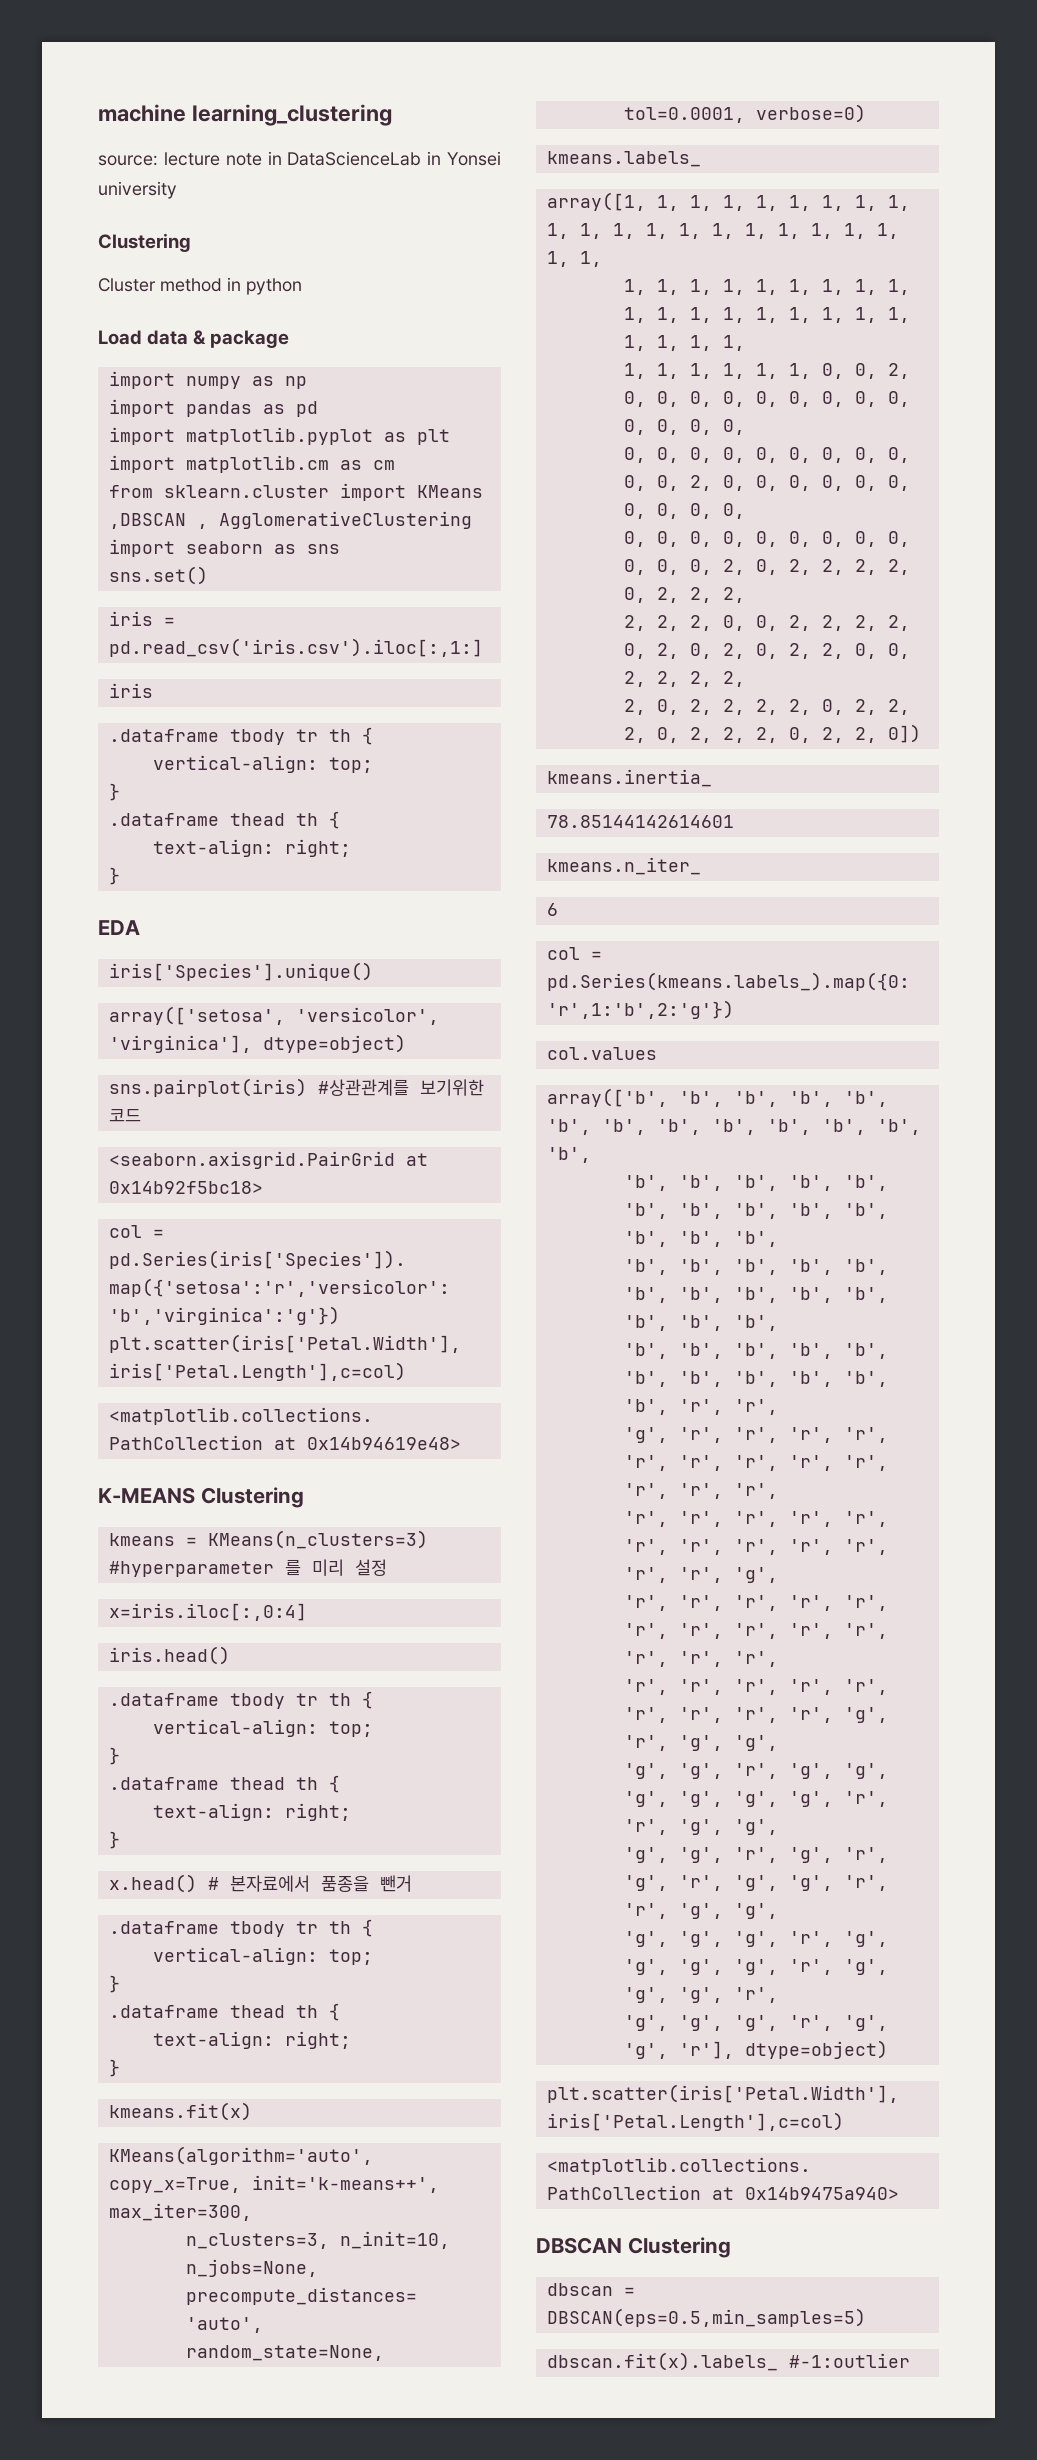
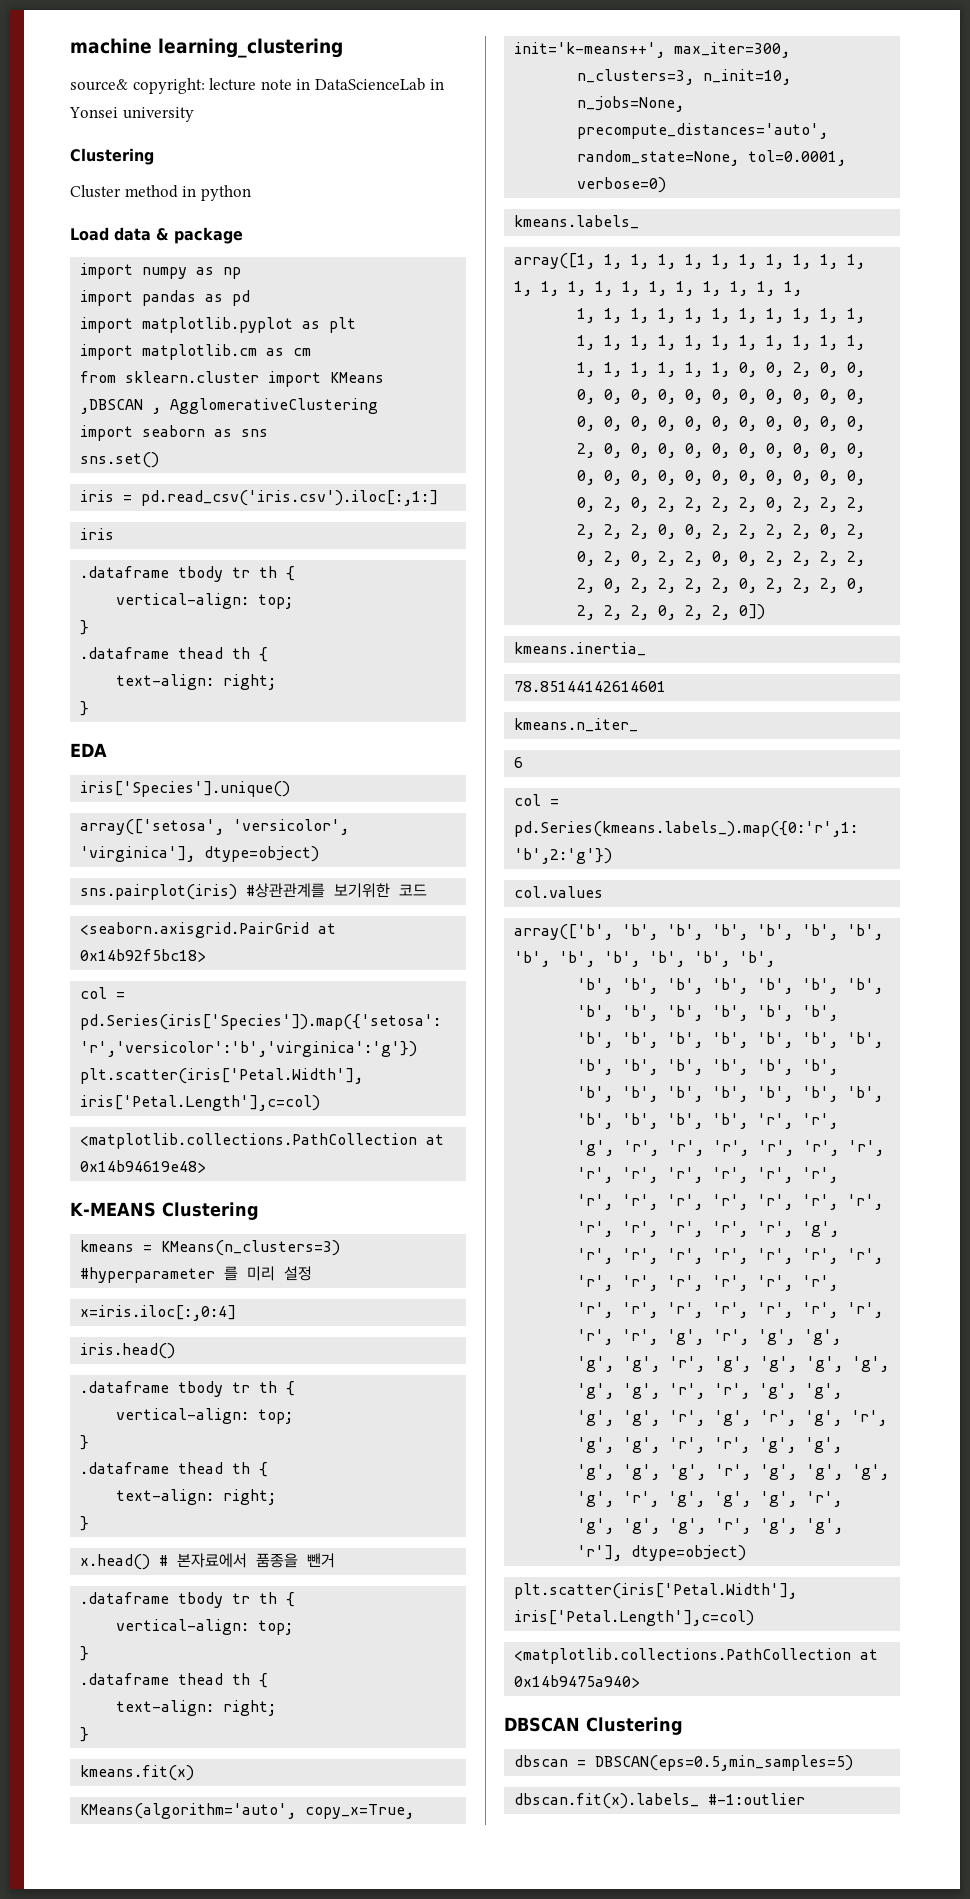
- source: lecture note in DataScienceLab in Yonsei university
+ source& copyright: lecture note in DataScienceLab in Yonsei university

